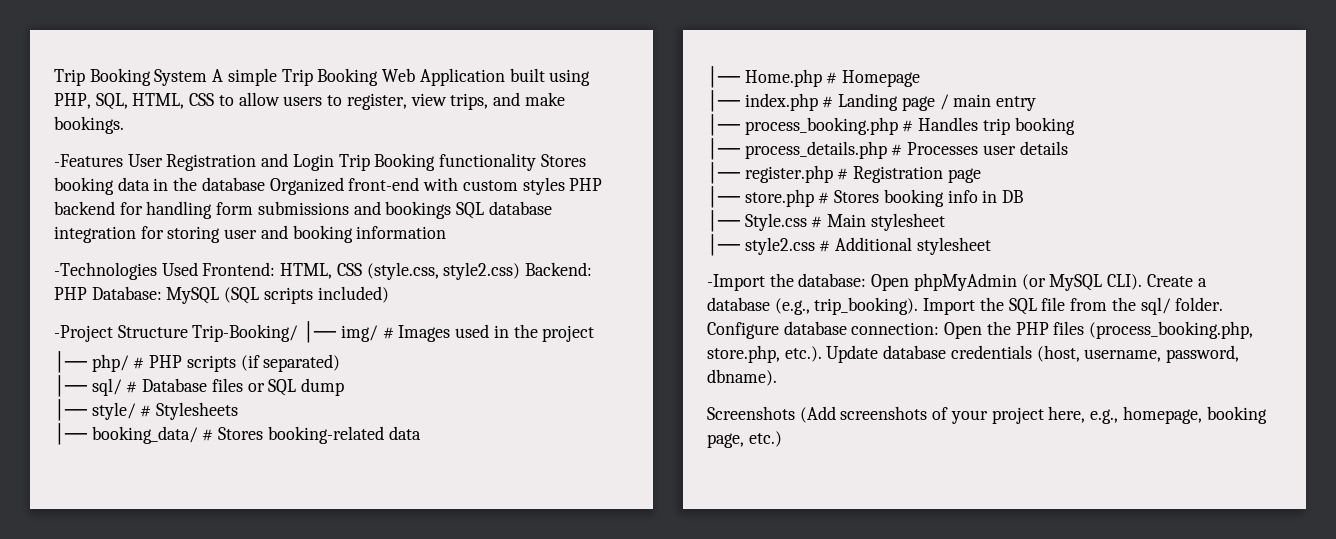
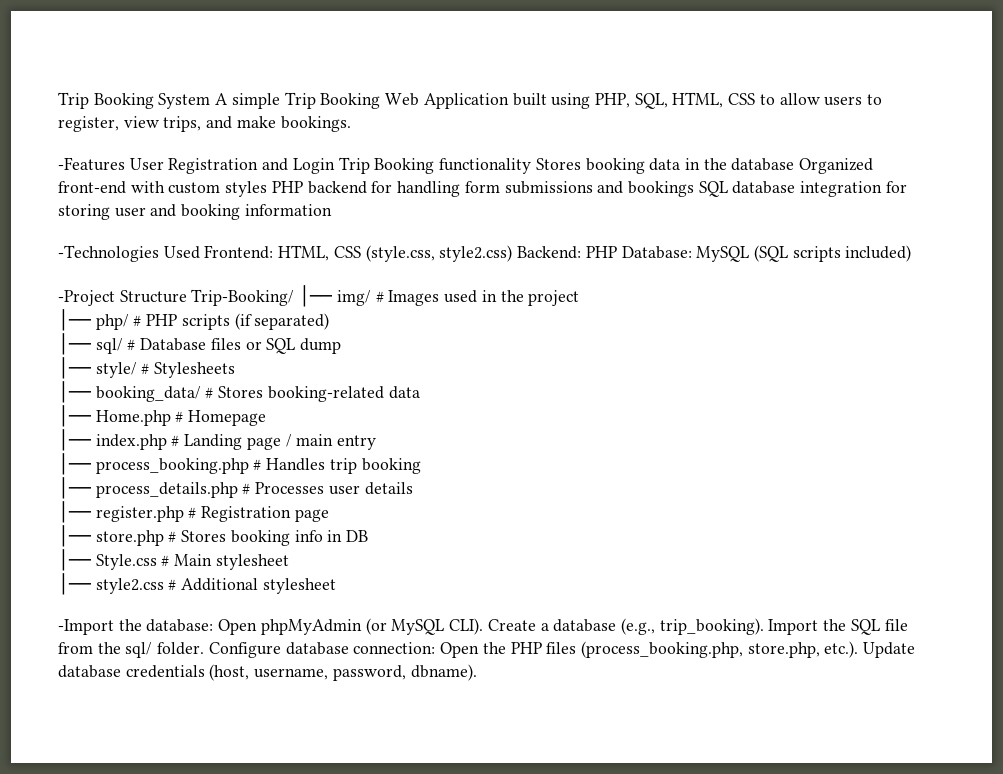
- Screenshots (Add screenshots of your project here, e.g., homepage, booking page, etc.)

